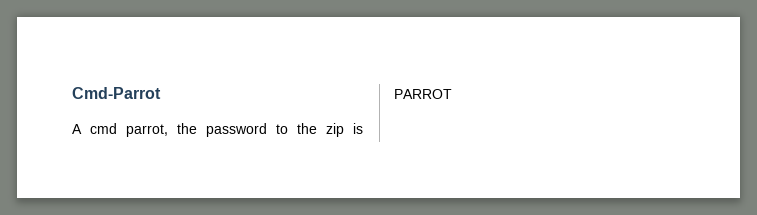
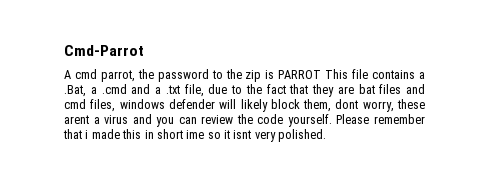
- A cmd parrot, the password to the zip is PARROT
+ A cmd parrot, the password to the zip is PARROT This file contains a .Bat, a .cmd and a .txt file, due to the fact that they are bat files and cmd files, windows defender will likely block them, dont worry, these arent a virus and you can review the code yourself. Please remember that i made this in short ime so it isnt very polished.

